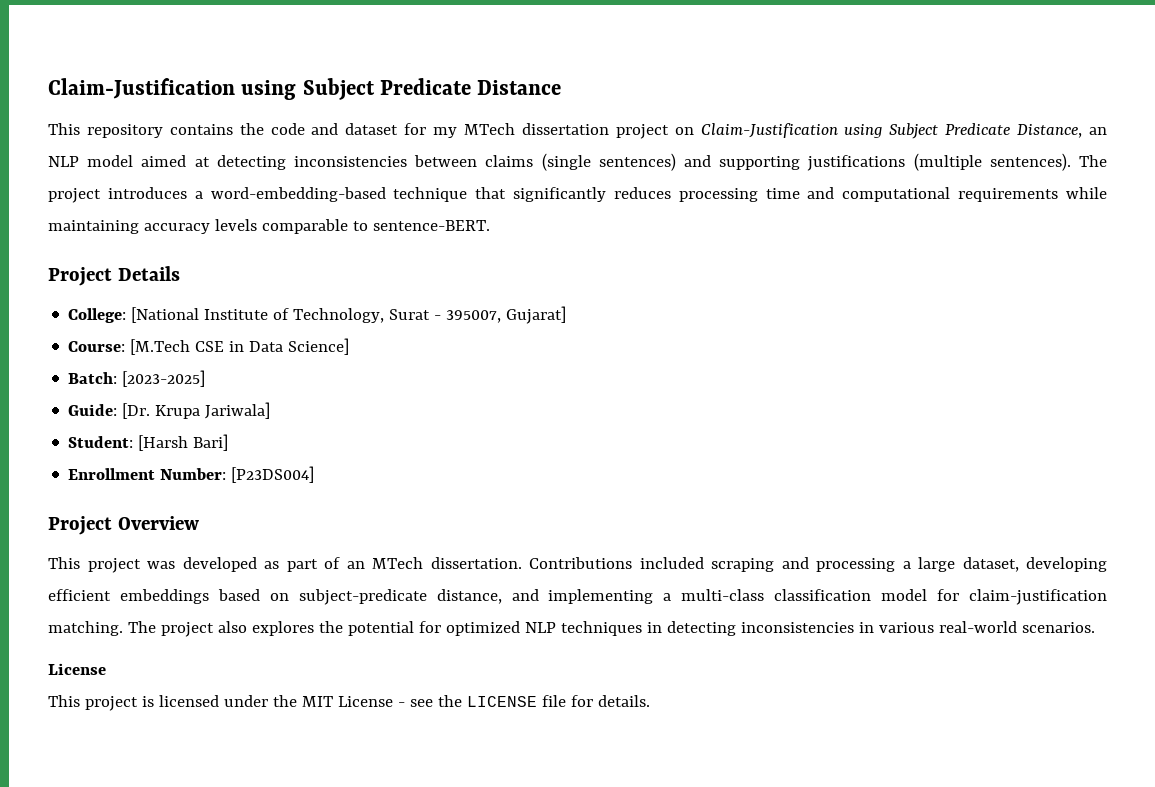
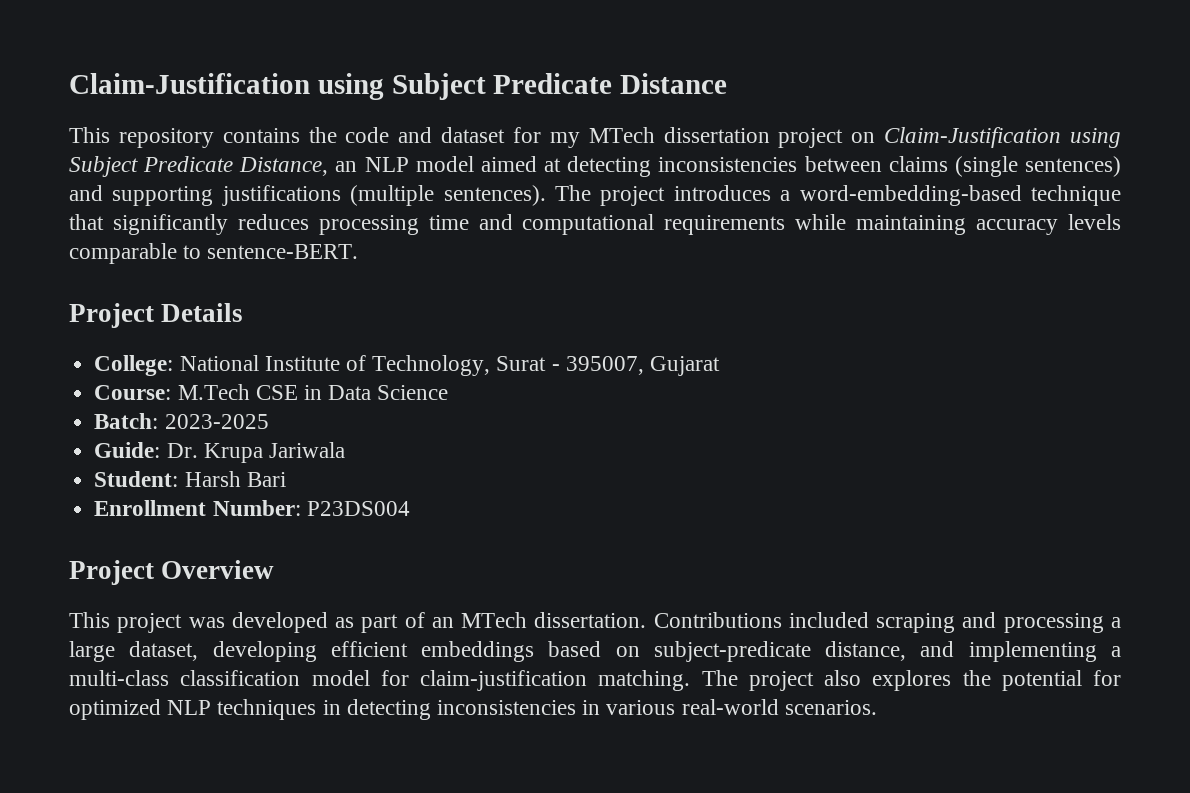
- College: [National Institute of Technology, Surat - 395007, Gujarat]
+ College: National Institute of Technology, Surat - 395007, Gujarat
- Course: [M.Tech CSE in Data Science]
+ Course: M.Tech CSE in Data Science
- Batch: [2023-2025]
+ Batch: 2023-2025
- Guide: [Dr. Krupa Jariwala]
+ Guide: Dr. Krupa Jariwala
- Student: [Harsh Bari]
+ Student: Harsh Bari
- Enrollment Number: [P23DS004]
+ Enrollment Number: P23DS004
  The project also explores the potential for optimized NLP techniques in detecting inconsistencies in various real-world scenarios.
- License
- This project is licensed under the MIT License - see the LICENSE file for details.

